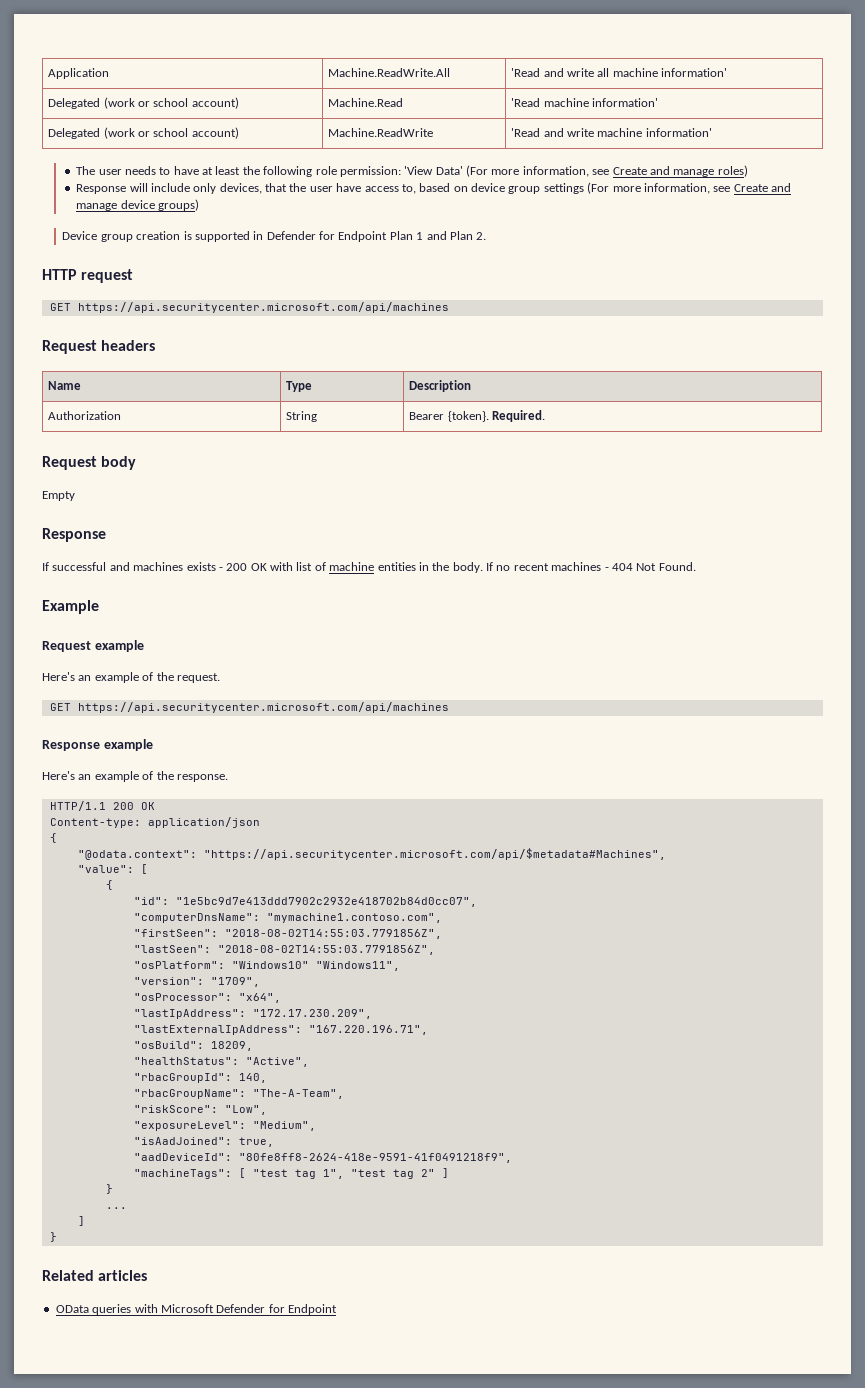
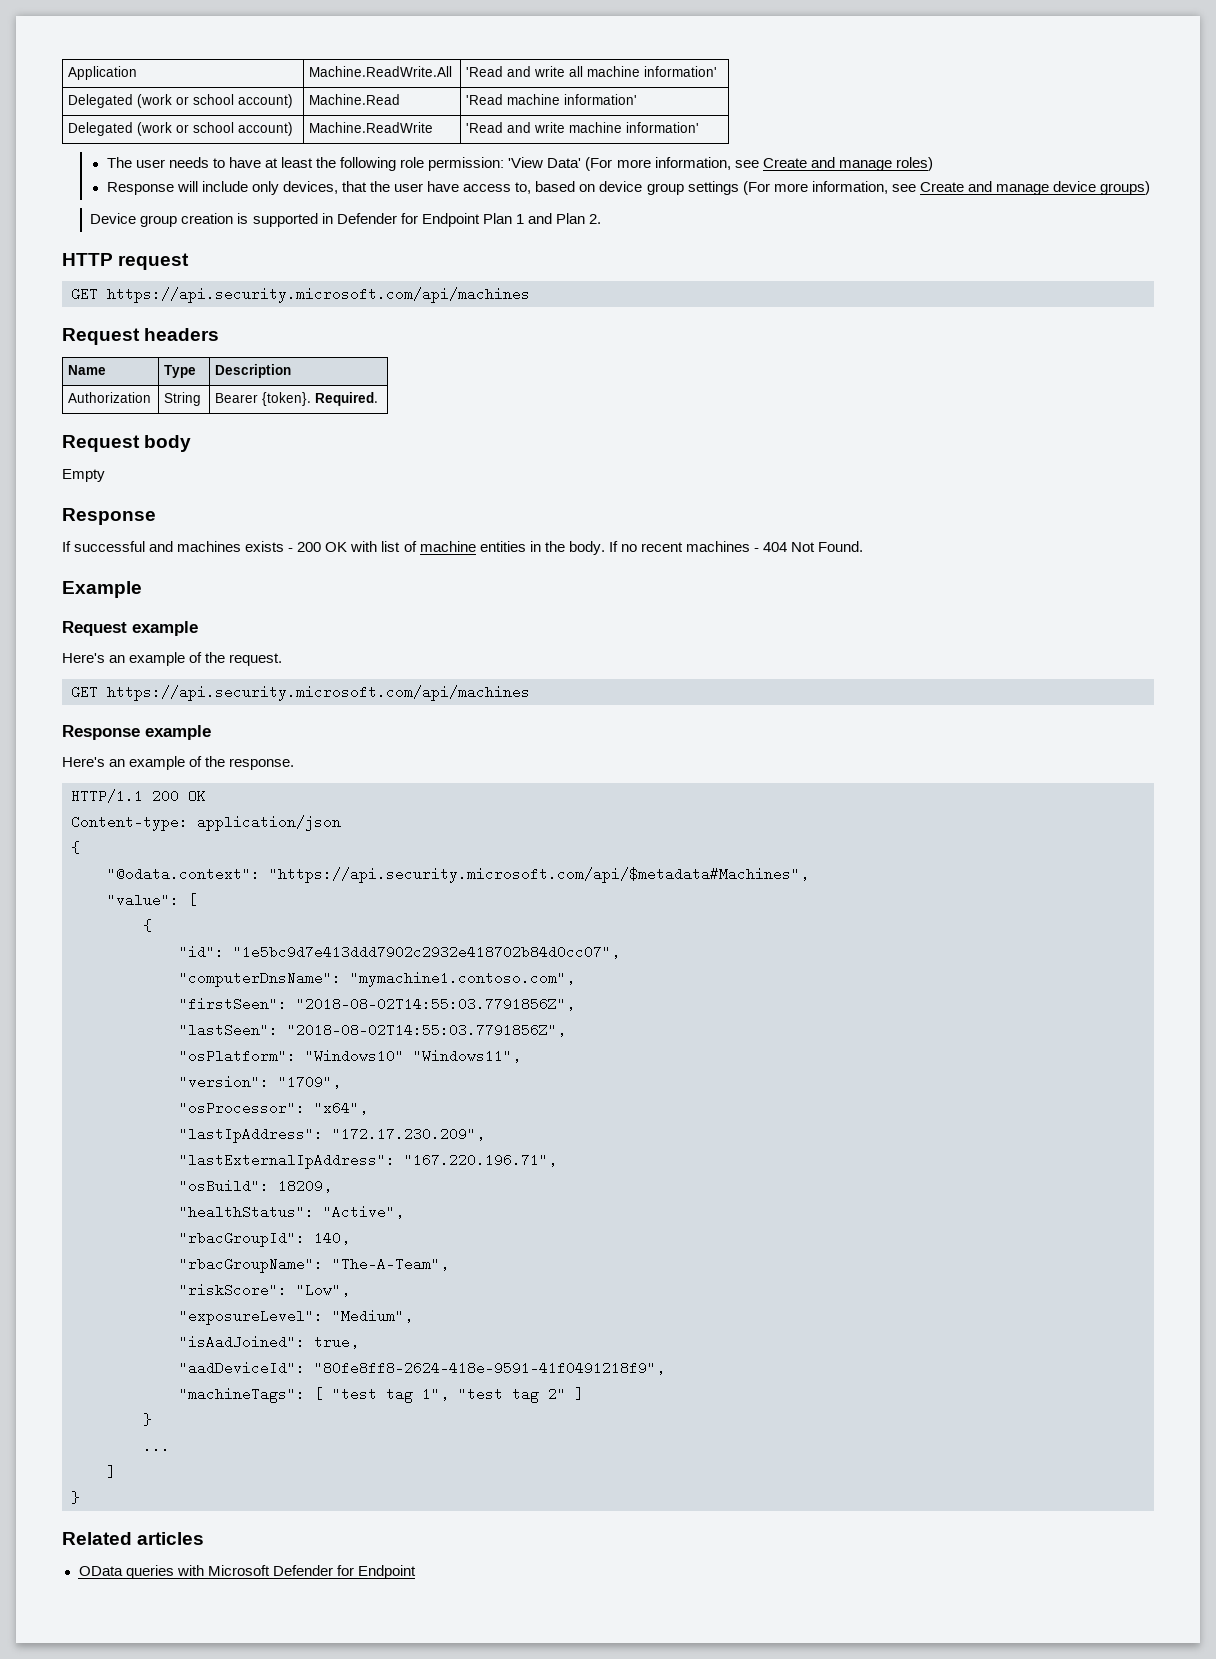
  HTTP request
- GET https://api.securitycenter.microsoft.com/api/machines
+ GET https://api.security.microsoft.com/api/machines
  Here's an example of the request.
- GET https://api.securitycenter.microsoft.com/api/machines
+ GET https://api.security.microsoft.com/api/machines
- "@odata.context": "https://api.securitycenter.microsoft.com/api/$metadata#Machines",
+ "@odata.context": "https://api.security.microsoft.com/api/$metadata#Machines",

